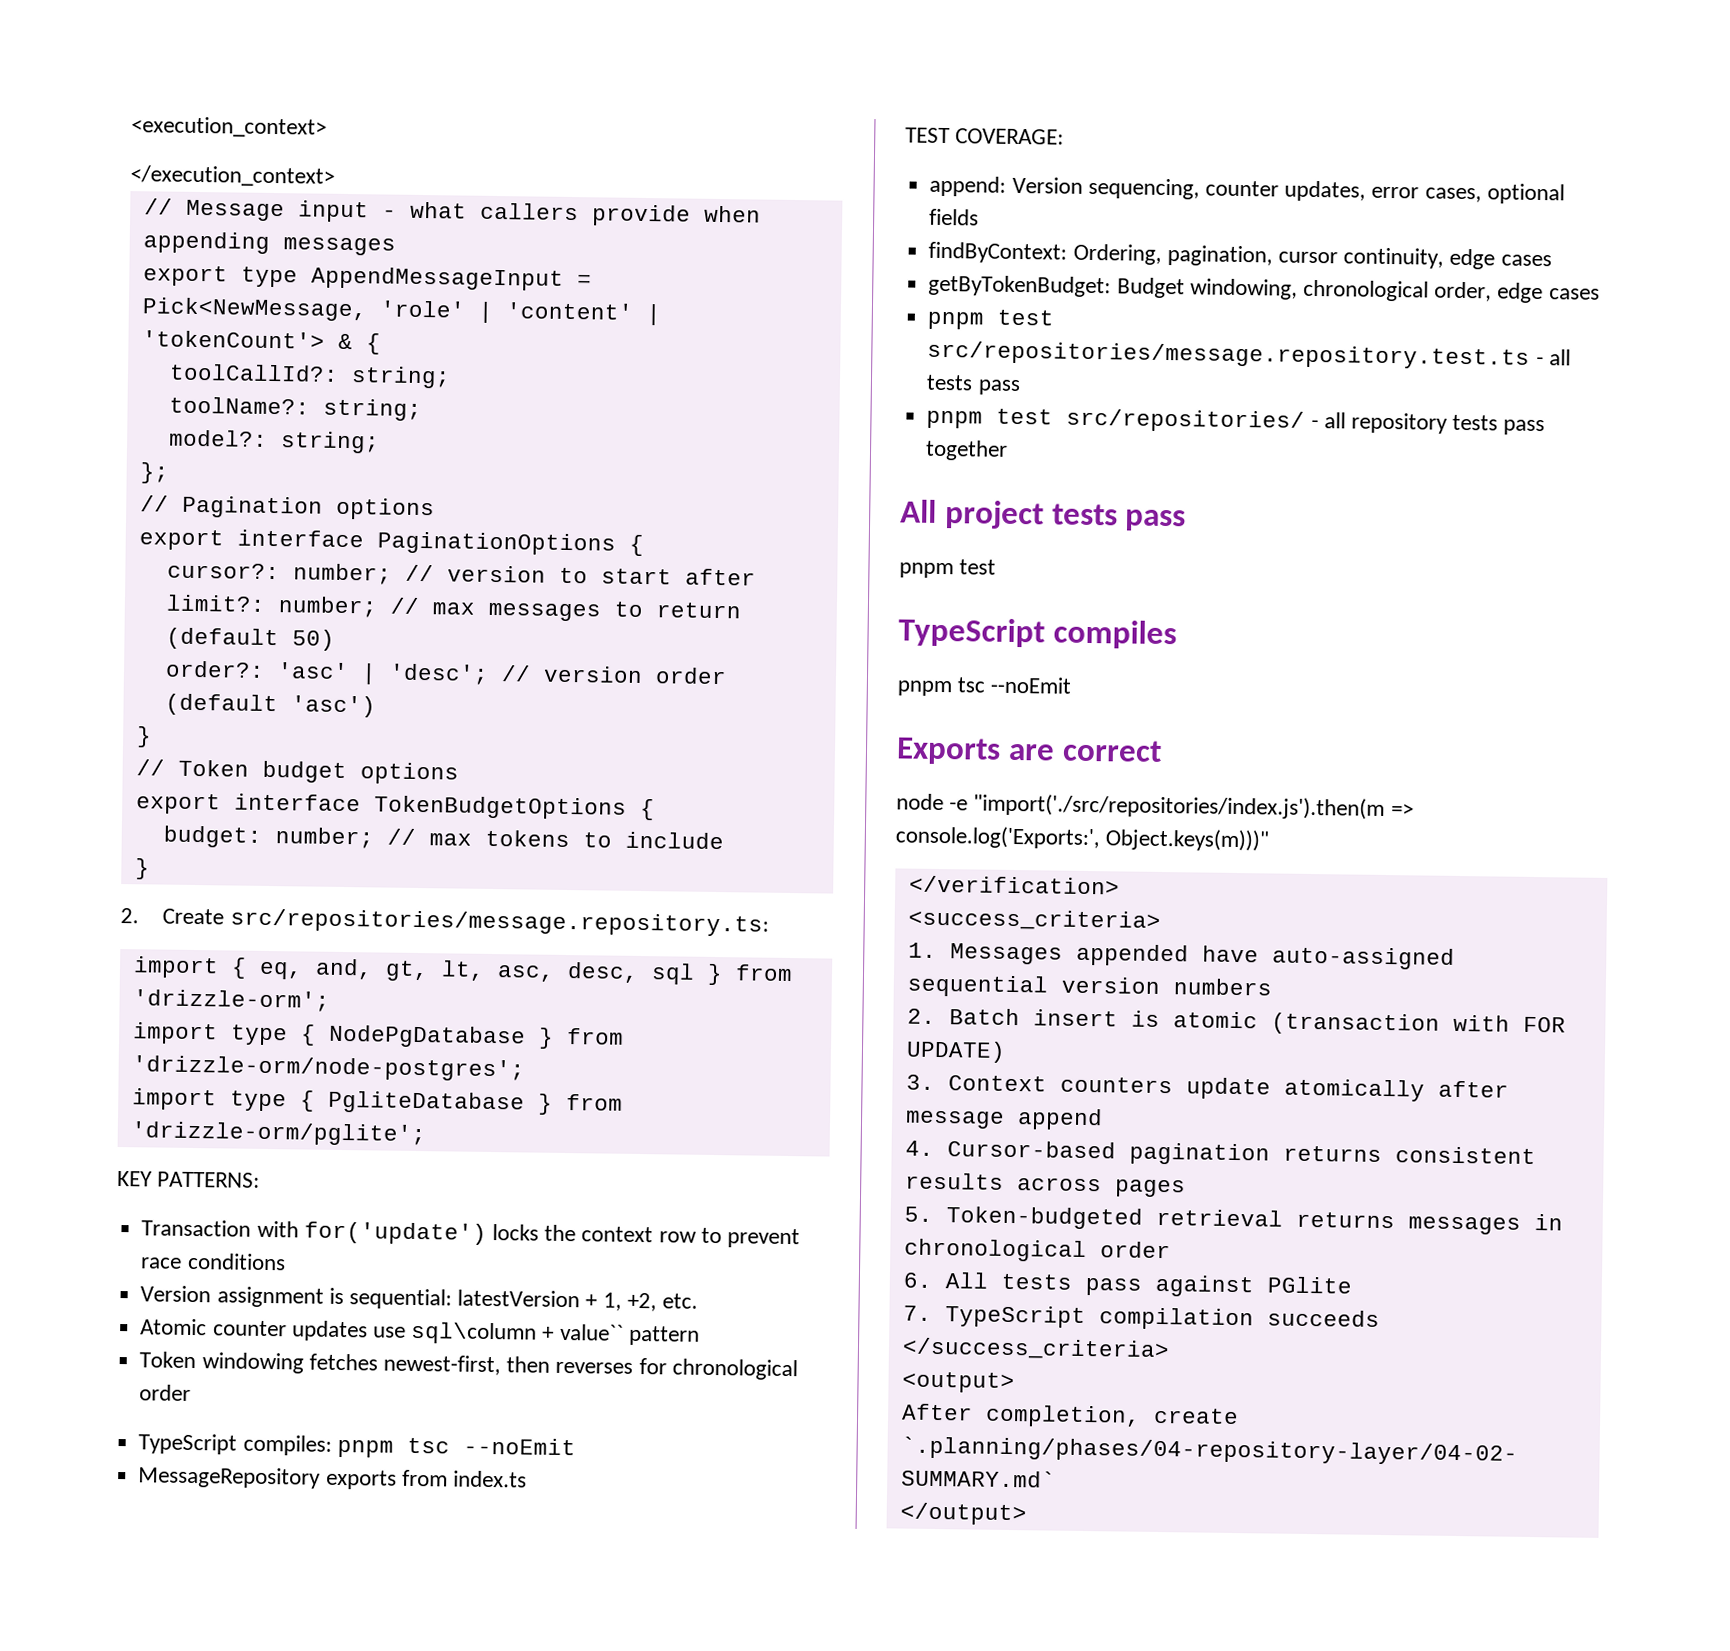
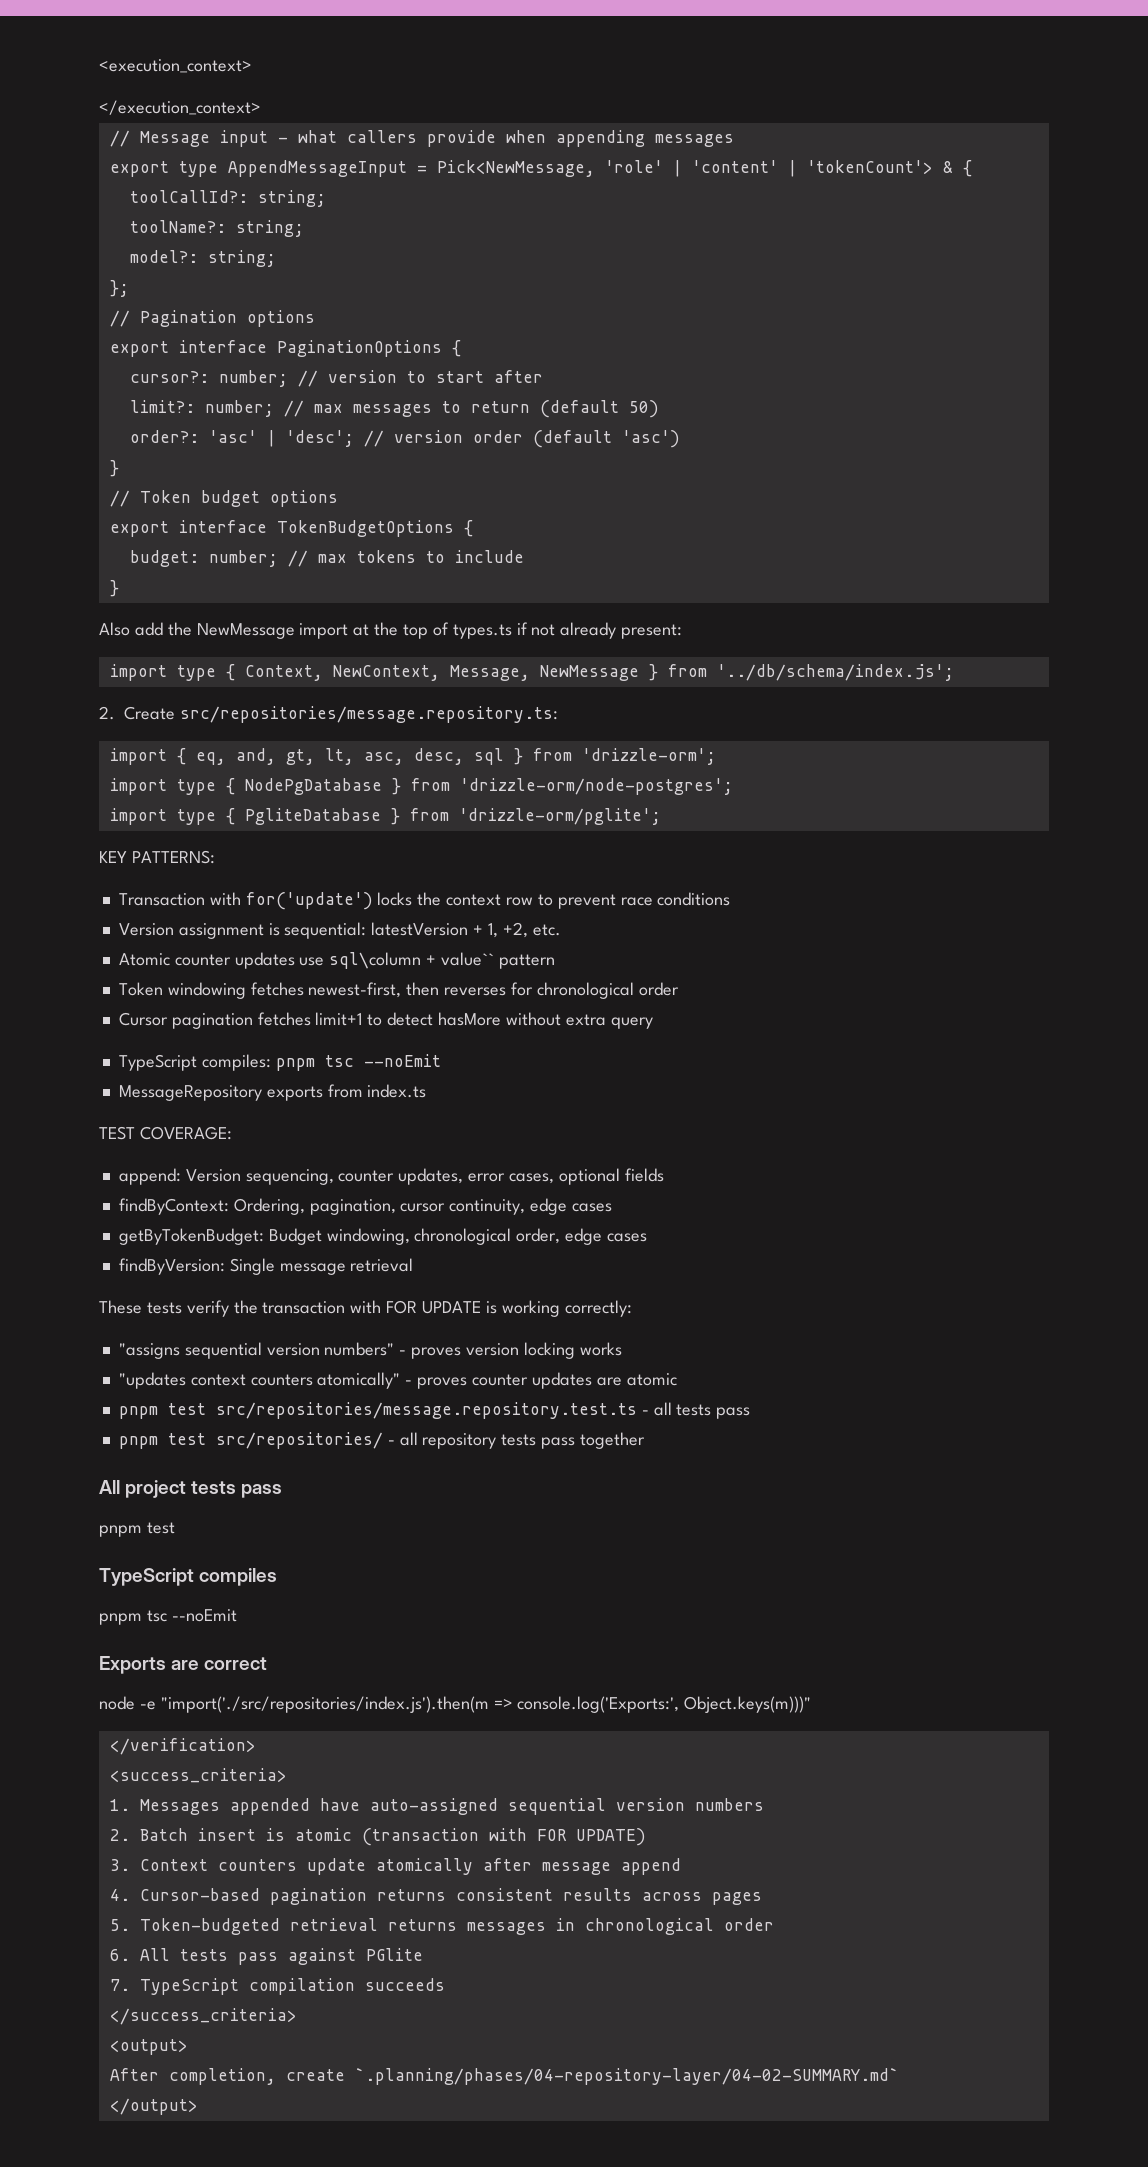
+ Also add the NewMessage import at the top of types.ts if not already present:
+ import type { Context, NewContext, Message, NewMessage } from '../db/schema/index.js';
+ Cursor pagination fetches limit+1 to detect hasMore without extra query
+ findByVersion: Single message retrieval
+ These tests verify the transaction with FOR UPDATE is working correctly:
+ "assigns sequential version numbers" - proves version locking works
+ "updates context counters atomically" - proves counter updates are atomic

